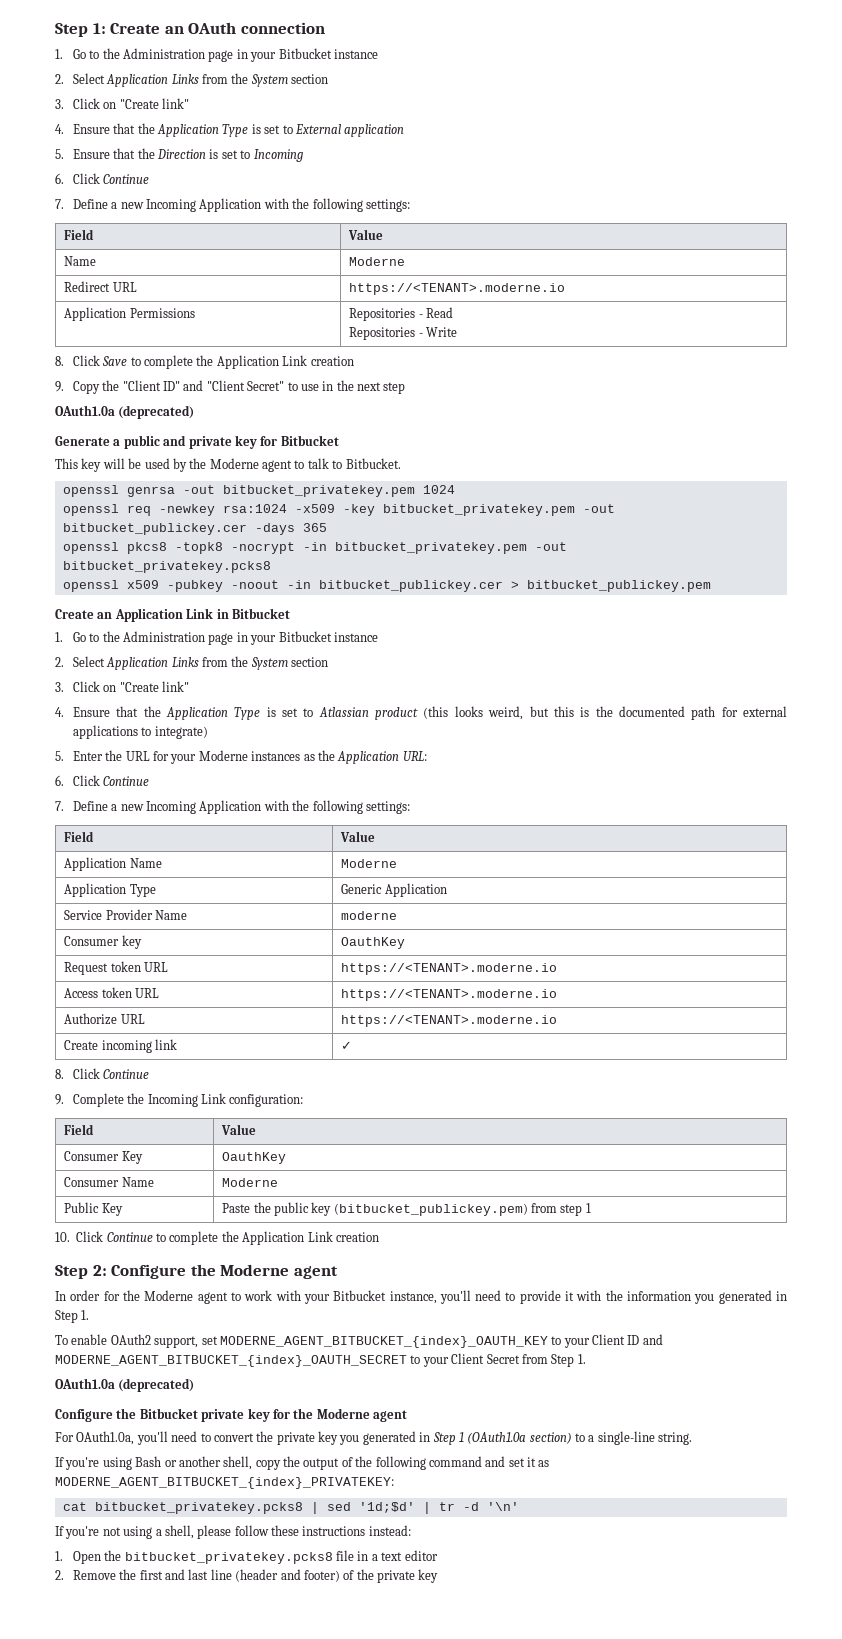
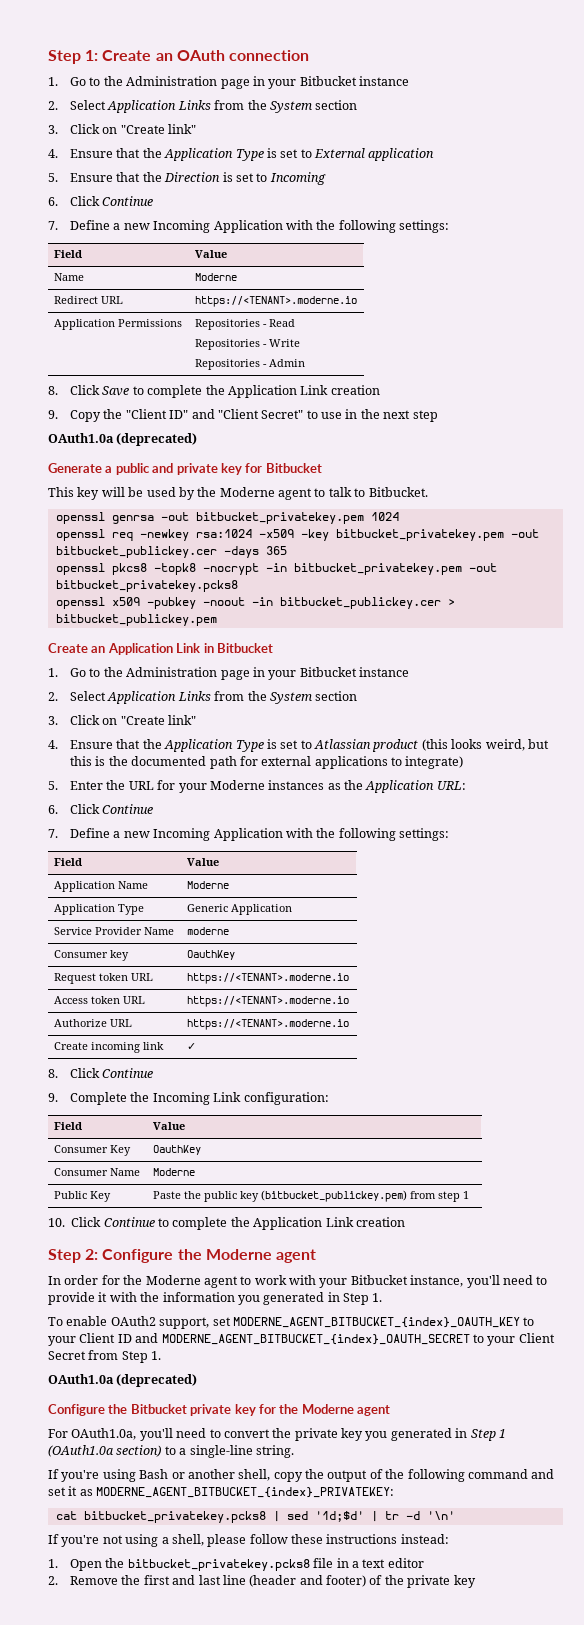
  Application Permissions | Repositories - Read
  Repositories - Write
+ Repositories - Admin

